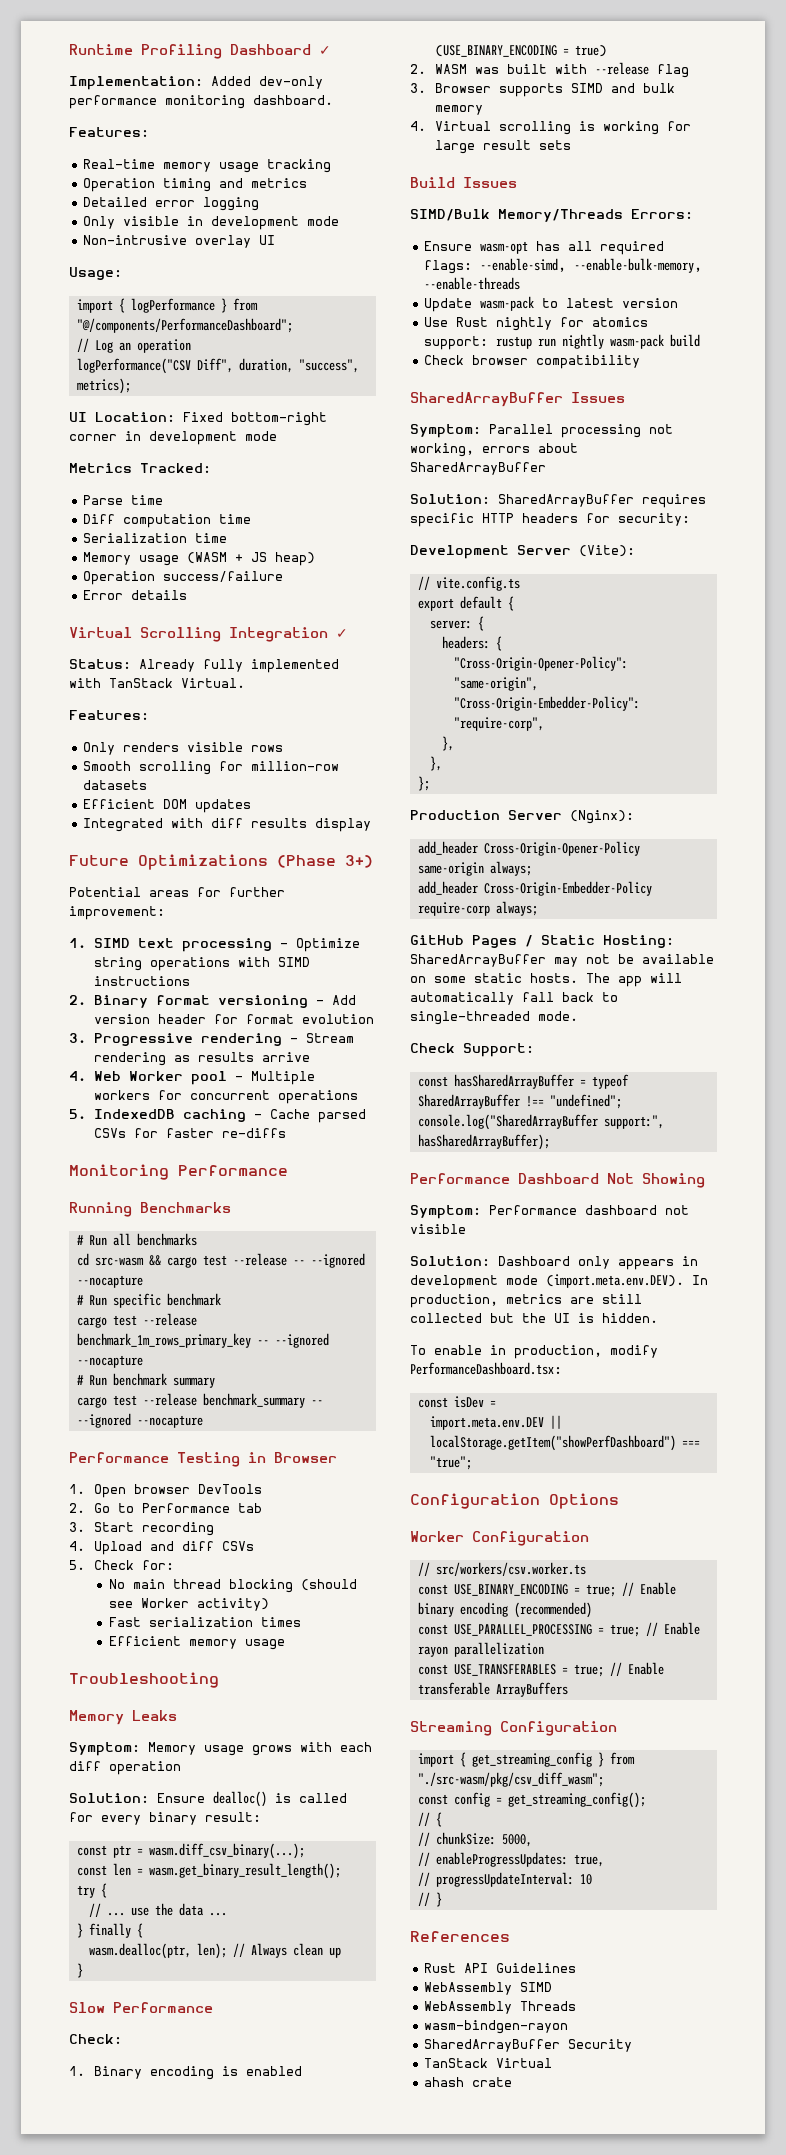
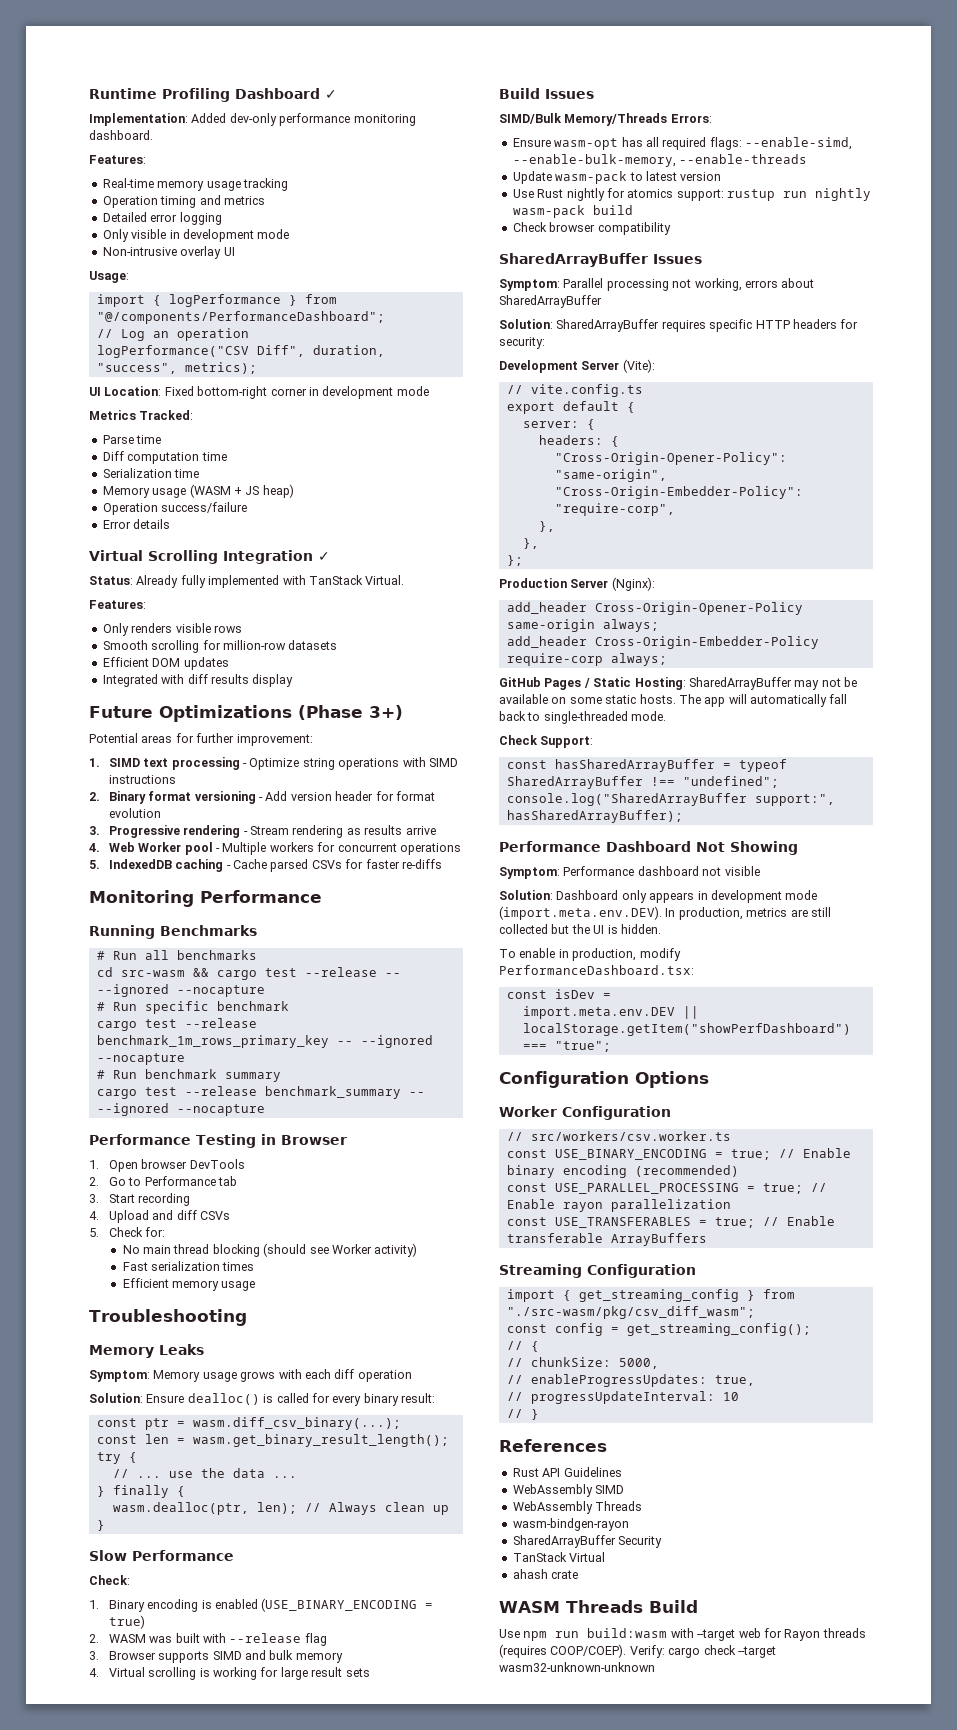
+ WASM Threads Build
+ Use npm run build:wasm with --target web for Rayon threads (requires COOP/COEP). Verify: cargo check --target wasm32-unknown-unknown

